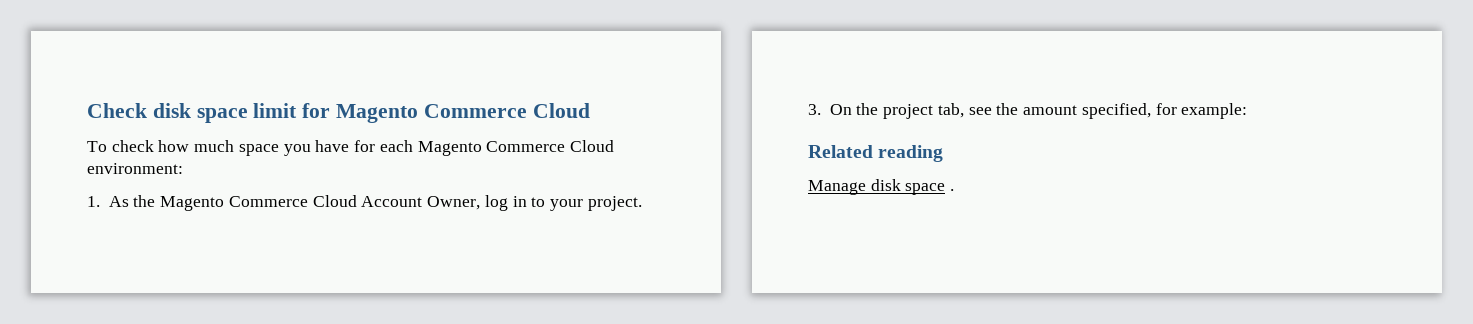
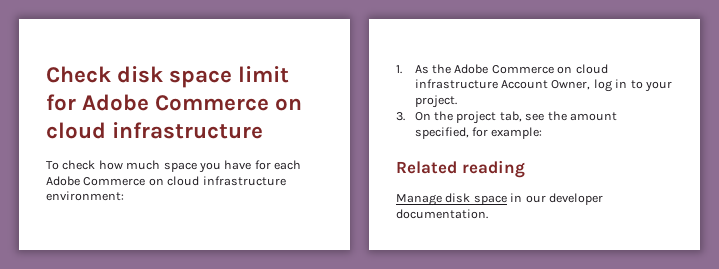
- Check disk space limit for Magento Commerce Cloud
+ Check disk space limit for Adobe Commerce on cloud infrastructure
- To check how much space you have for each Magento Commerce Cloud environment:
+ To check how much space you have for each Adobe Commerce on cloud infrastructure environment:
- 1. As the Magento Commerce Cloud Account Owner, log in to your project.
+ 1. As the Adobe Commerce on cloud infrastructure Account Owner, log in to your project.
- Manage disk space .
+ Manage disk space in our developer documentation.

